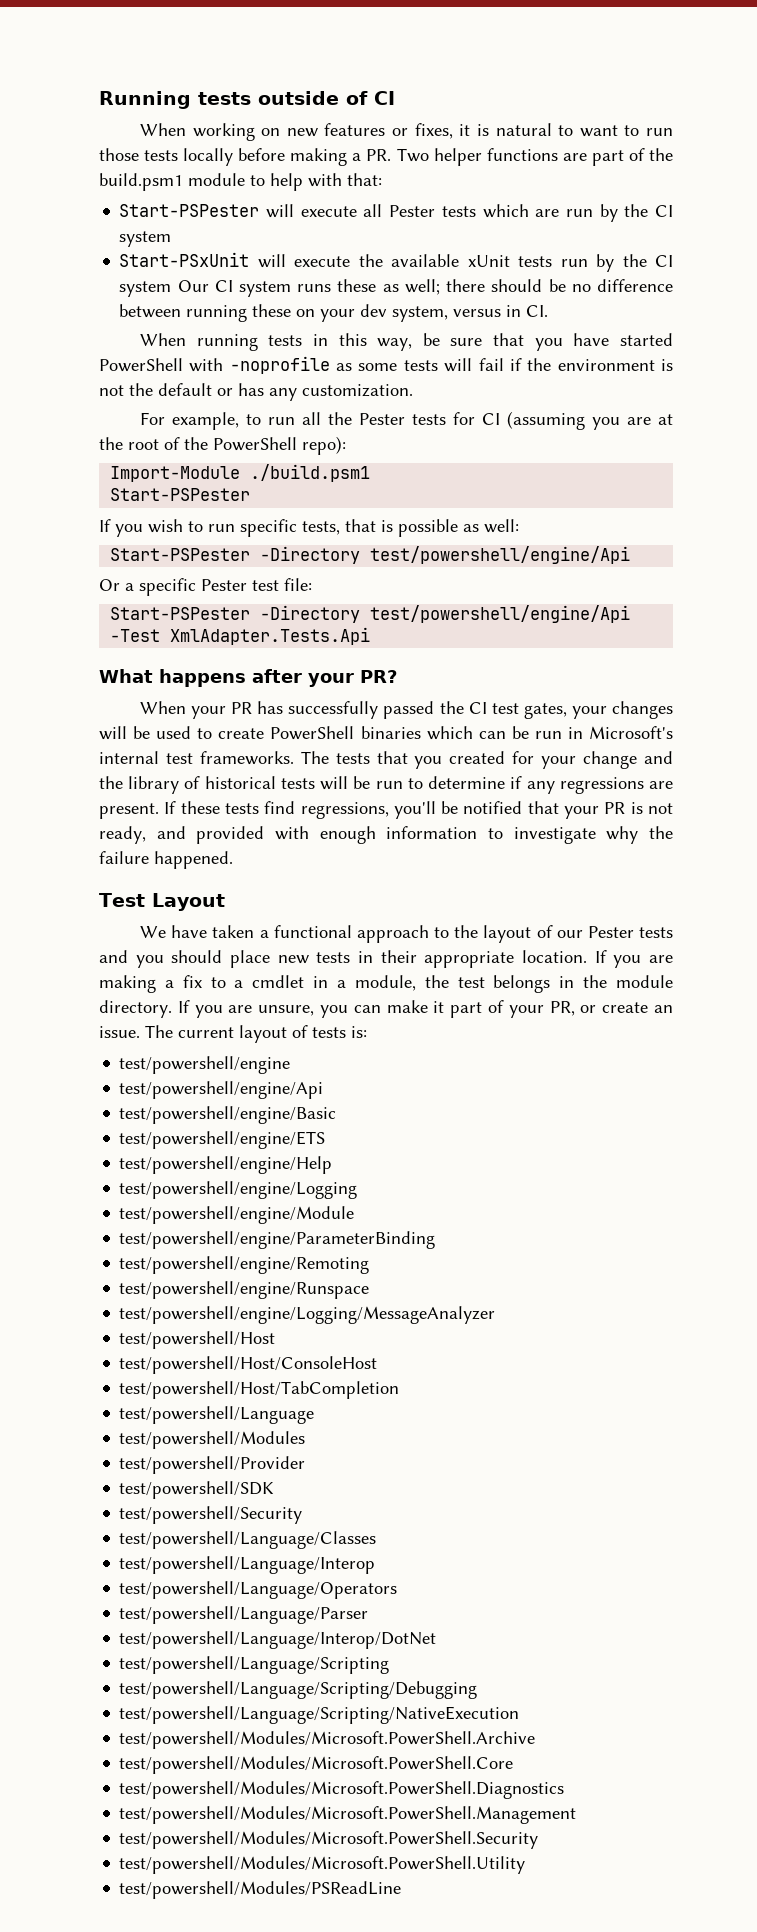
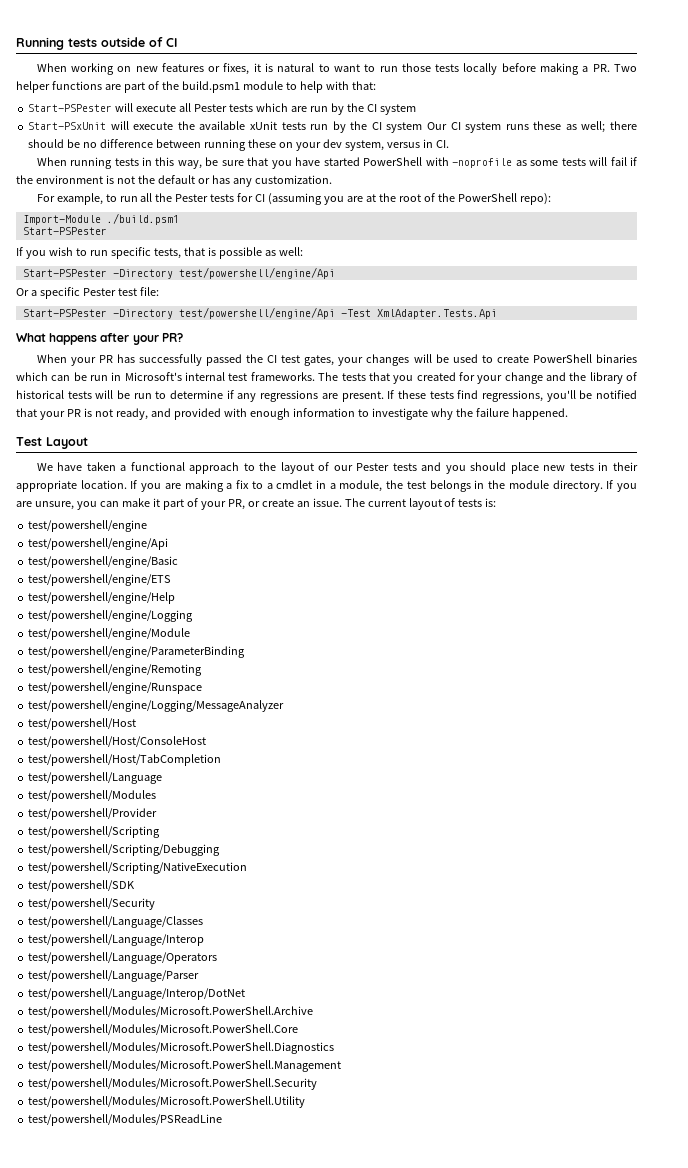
+ test/powershell/Scripting
+ test/powershell/Scripting/Debugging
+ test/powershell/Scripting/NativeExecution
- test/powershell/Language/Scripting
- test/powershell/Language/Scripting/Debugging
- test/powershell/Language/Scripting/NativeExecution

